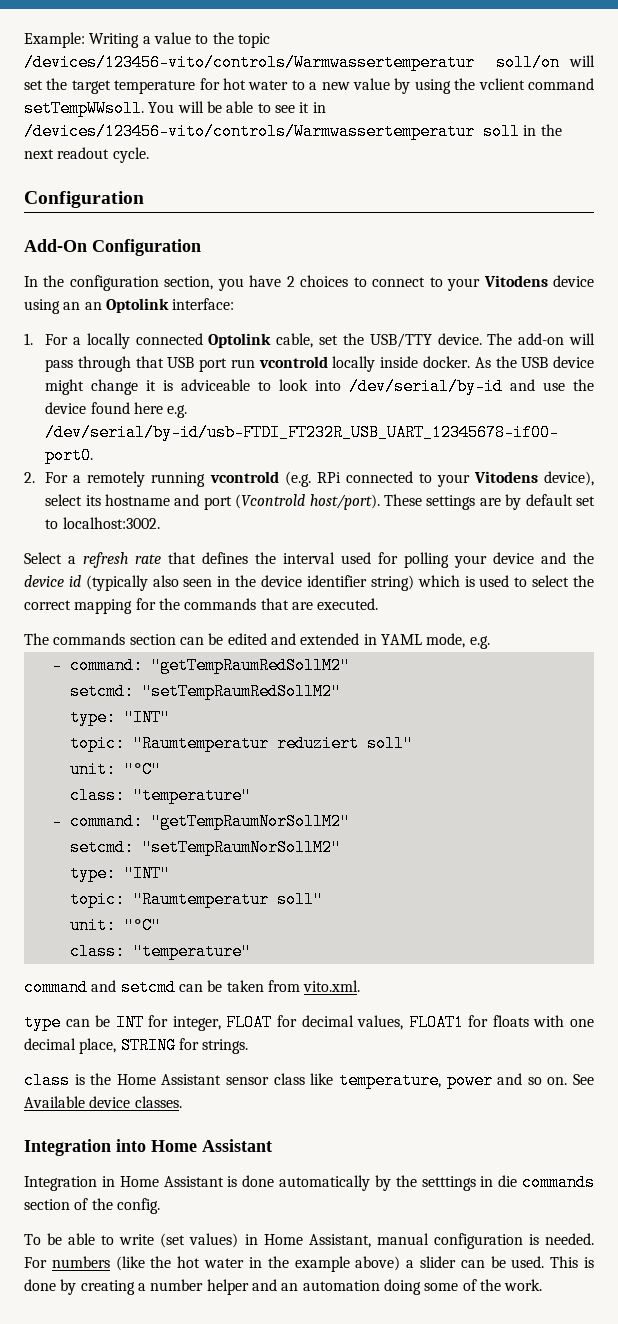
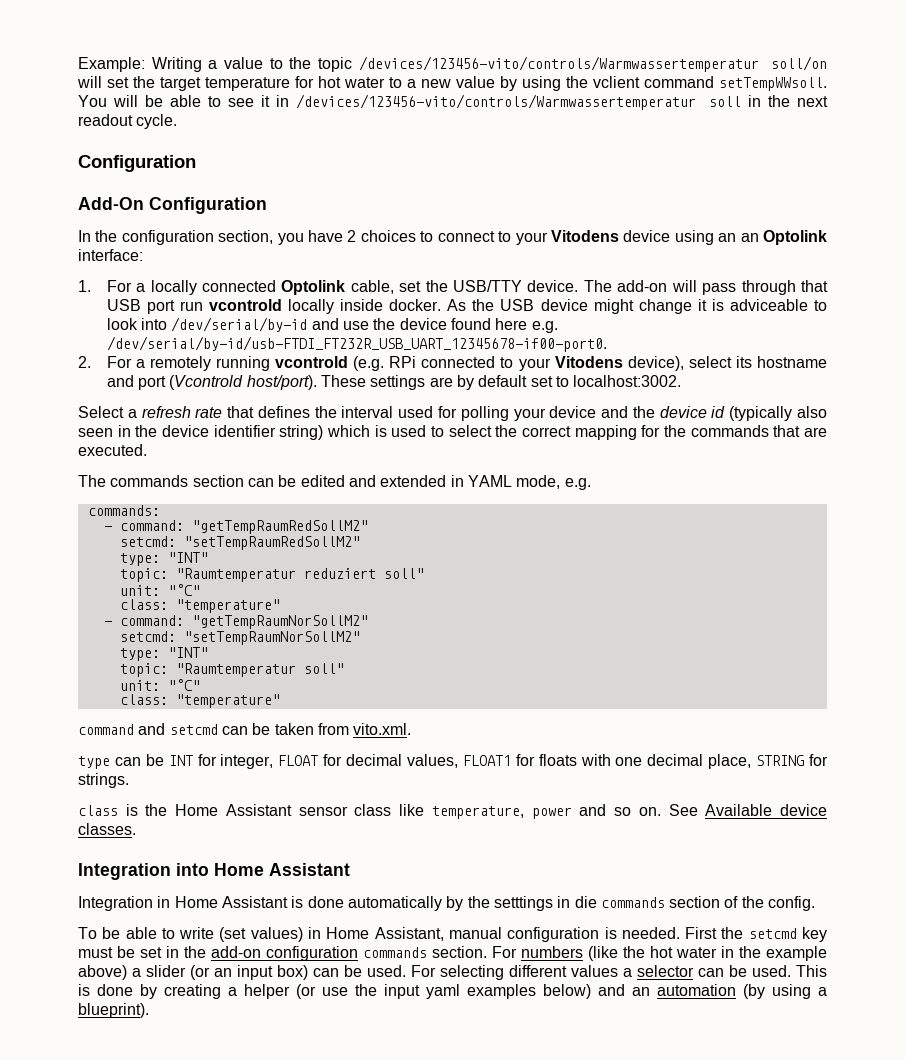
+ commands:
+ First the setcmd key must be set in the add-on configuration commands section.
- For numbers (like the hot water in the example above) a slider can be used.
+ For numbers (like the hot water in the example above) a slider (or an input box) can be used. For selecting different values a selector can be used.
- This is done by creating a number helper and an automation doing some of the work.
+ This is done by creating a helper (or use the input yaml examples below) and an automation (by using a blueprint).

